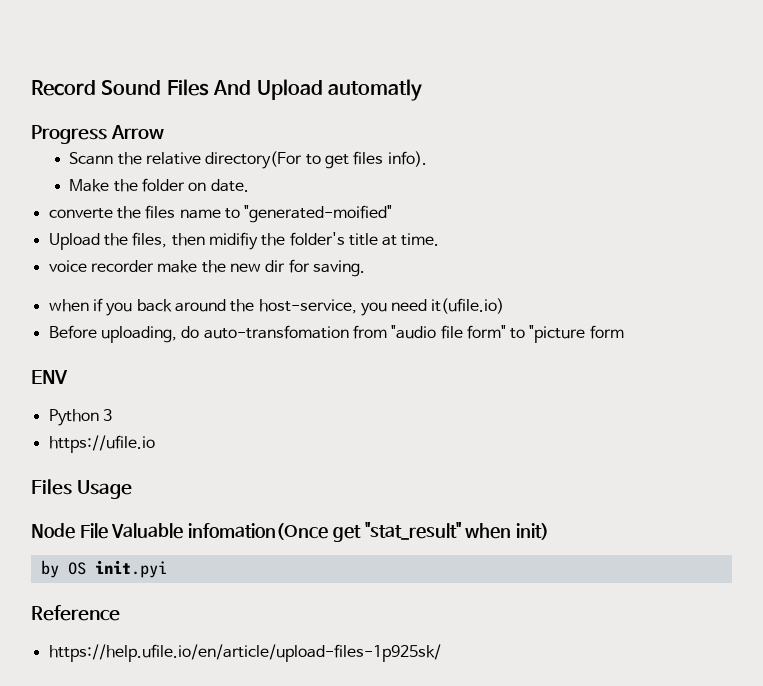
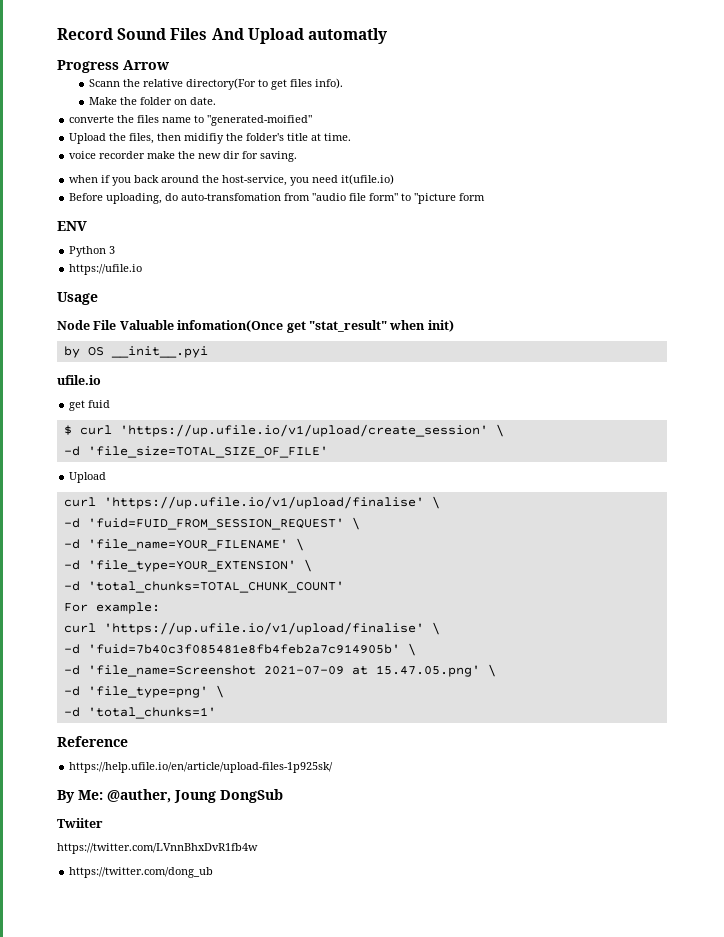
- Files Usage
+ Usage
- by OS init.pyi
+ by OS __init__.pyi
+ ufile.io
+ get fuid
+ $ curl 'https://up.ufile.io/v1/upload/create_session' \
+ -d 'file_size=TOTAL_SIZE_OF_FILE'
+ Upload
+ curl 'https://up.ufile.io/v1/upload/finalise' \
+ -d 'fuid=FUID_FROM_SESSION_REQUEST' \
+ -d 'file_name=YOUR_FILENAME' \
+ -d 'file_type=YOUR_EXTENSION' \
+ -d 'total_chunks=TOTAL_CHUNK_COUNT'
+ For example:
+ curl 'https://up.ufile.io/v1/upload/finalise' \
+ -d 'fuid=7b40c3f085481e8fb4feb2a7c914905b' \
+ -d 'file_name=Screenshot 2021-07-09 at 15.47.05.png' \
+ -d 'file_type=png' \
+ -d 'total_chunks=1'
  Reference
  https://help.ufile.io/en/article/upload-files-1p925sk/
+ By Me: @auther, Joung DongSub
+ Twiiter
+ https://twitter.com/LVnnBhxDvR1fb4w
+ https://twitter.com/dong_ub

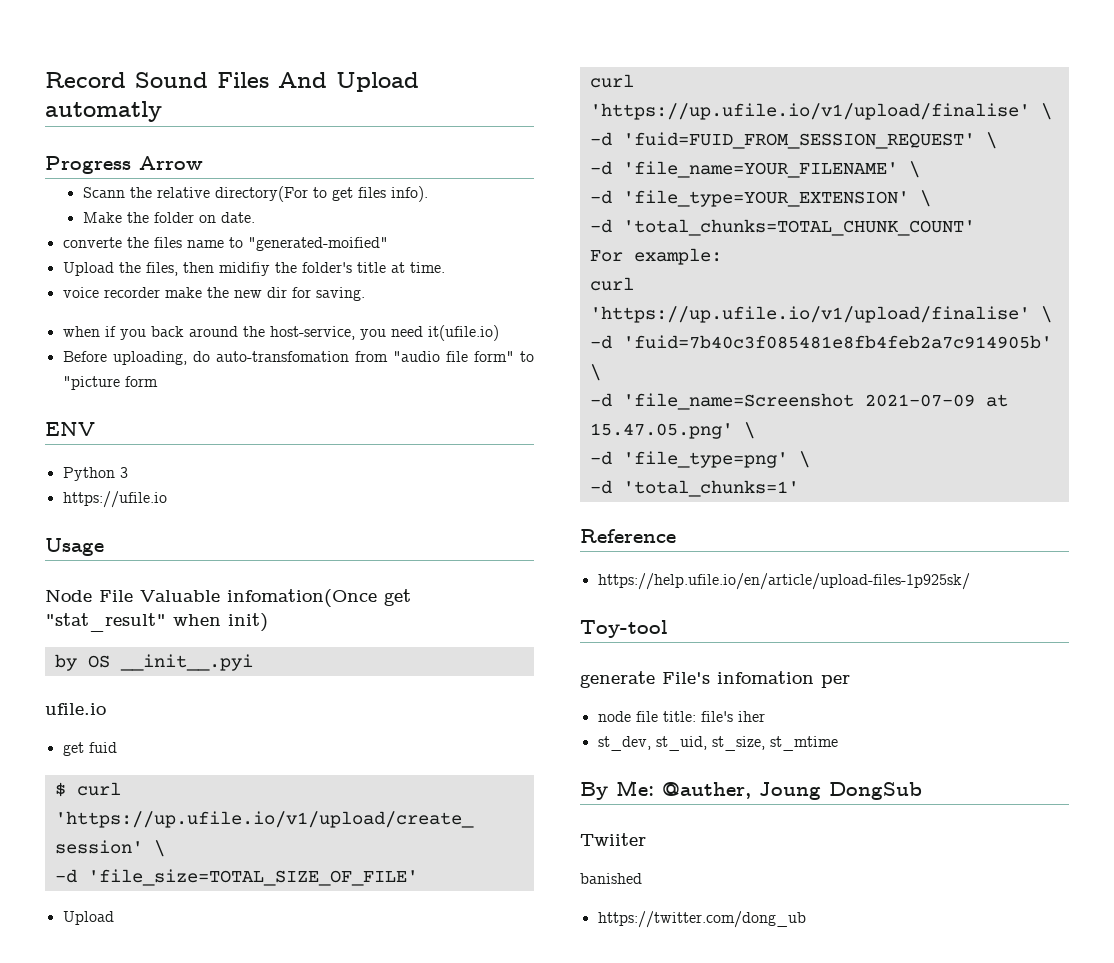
+ Toy-tool
+ generate File's infomation per
+ node file title: file's iher
+ st_dev, st_uid, st_size, st_mtime
- https://twitter.com/LVnnBhxDvR1fb4w
+ banished

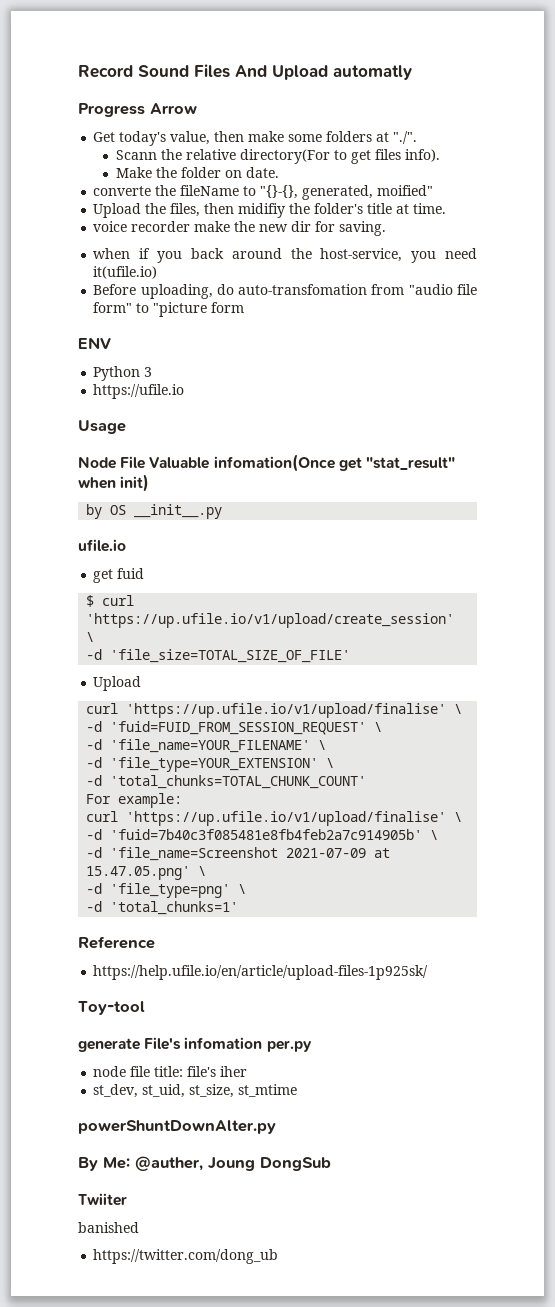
+ Get today's value, then make some folders at "./".
- converte the files name to "generated-moified"
+ converte the fileName to "{}-{}, generated, moified"
- by OS __init__.pyi
+ by OS __init__.py
- generate File's infomation per
+ generate File's infomation per.py
+ powerShuntDownAlter.py

